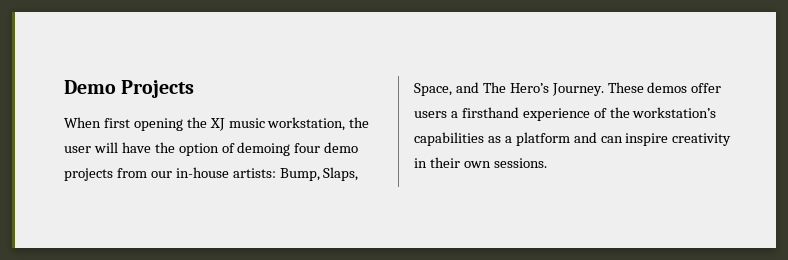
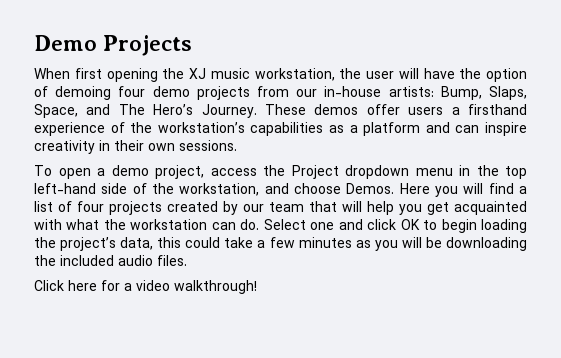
+ To open a demo project, access the Project dropdown menu in the top left-hand side of the workstation, and choose Demos. Here you will find a list of four projects created by our team that will help you get acquainted with what the workstation can do. Select one and click OK to begin loading the project’s data, this could take a few minutes as you will be downloading the included audio files.
+ Click here for a video walkthrough!

